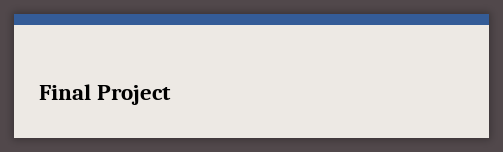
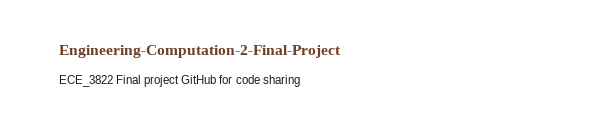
- Final Project
+ Engineering-Computation-2-Final-Project
+ ECE_3822 Final project GitHub for code sharing

